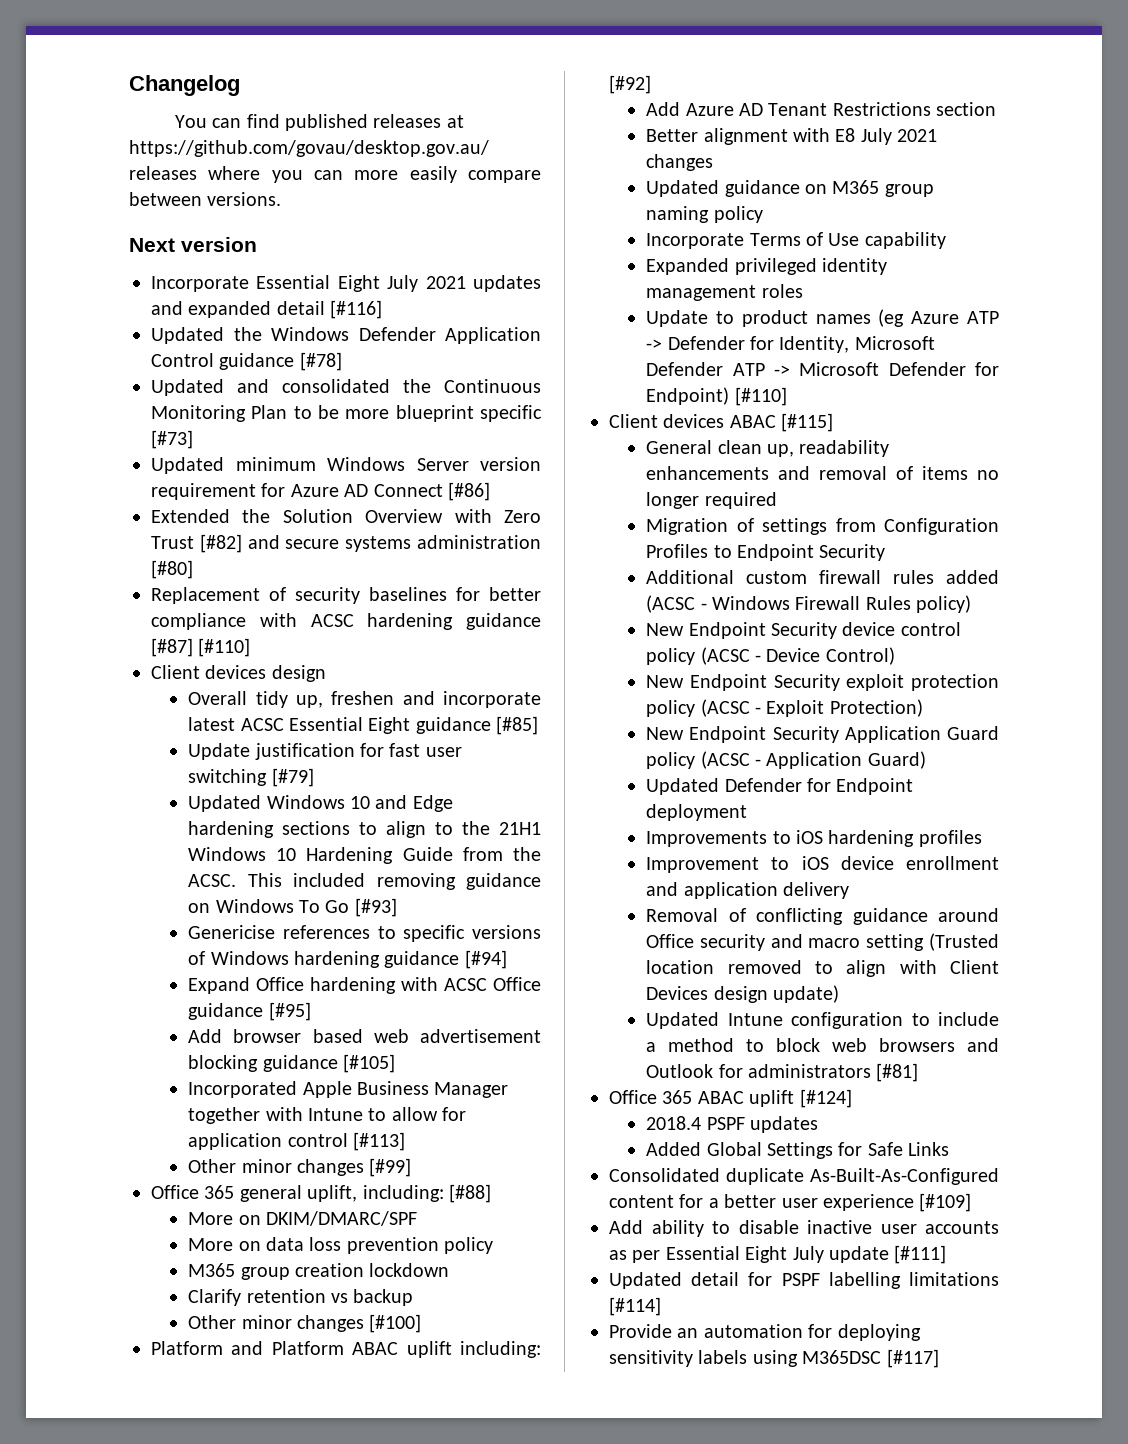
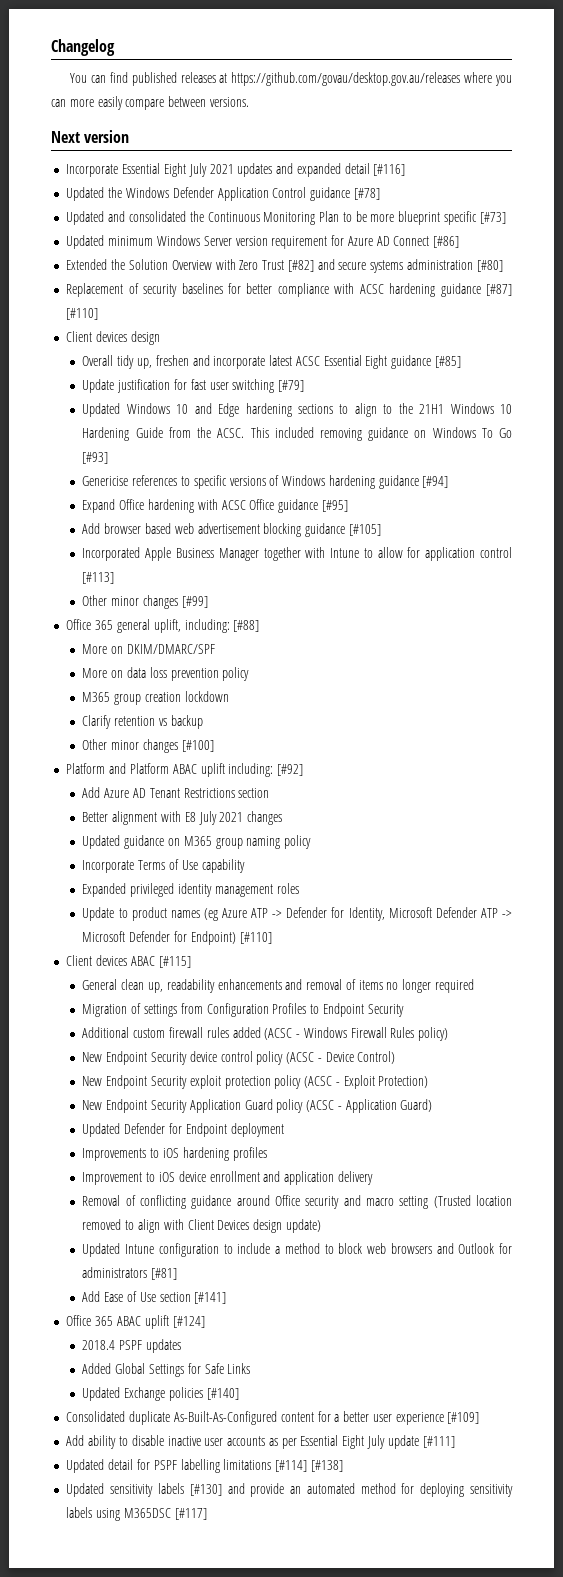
+ Add Ease of Use section [#141]
+ Updated Exchange policies [#140]
- Updated detail for PSPF labelling limitations [#114]
- Provide an automation for deploying sensitivity labels using M365DSC [#117]
+ Updated detail for PSPF labelling limitations [#114] [#138]
+ Updated sensitivity labels [#130] and provide an automated method for deploying sensitivity labels using M365DSC [#117]

